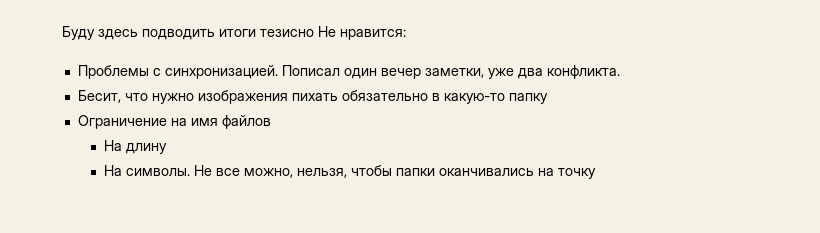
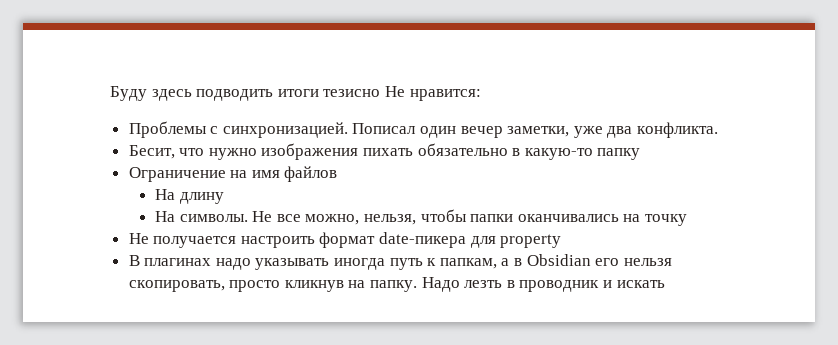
+ Не получается настроить формат date-пикера для property
+ В плагинах надо указывать иногда путь к папкам, а в Obsidian его нельзя скопировать, просто кликнув на папку. Надо лезть в проводник и искать

